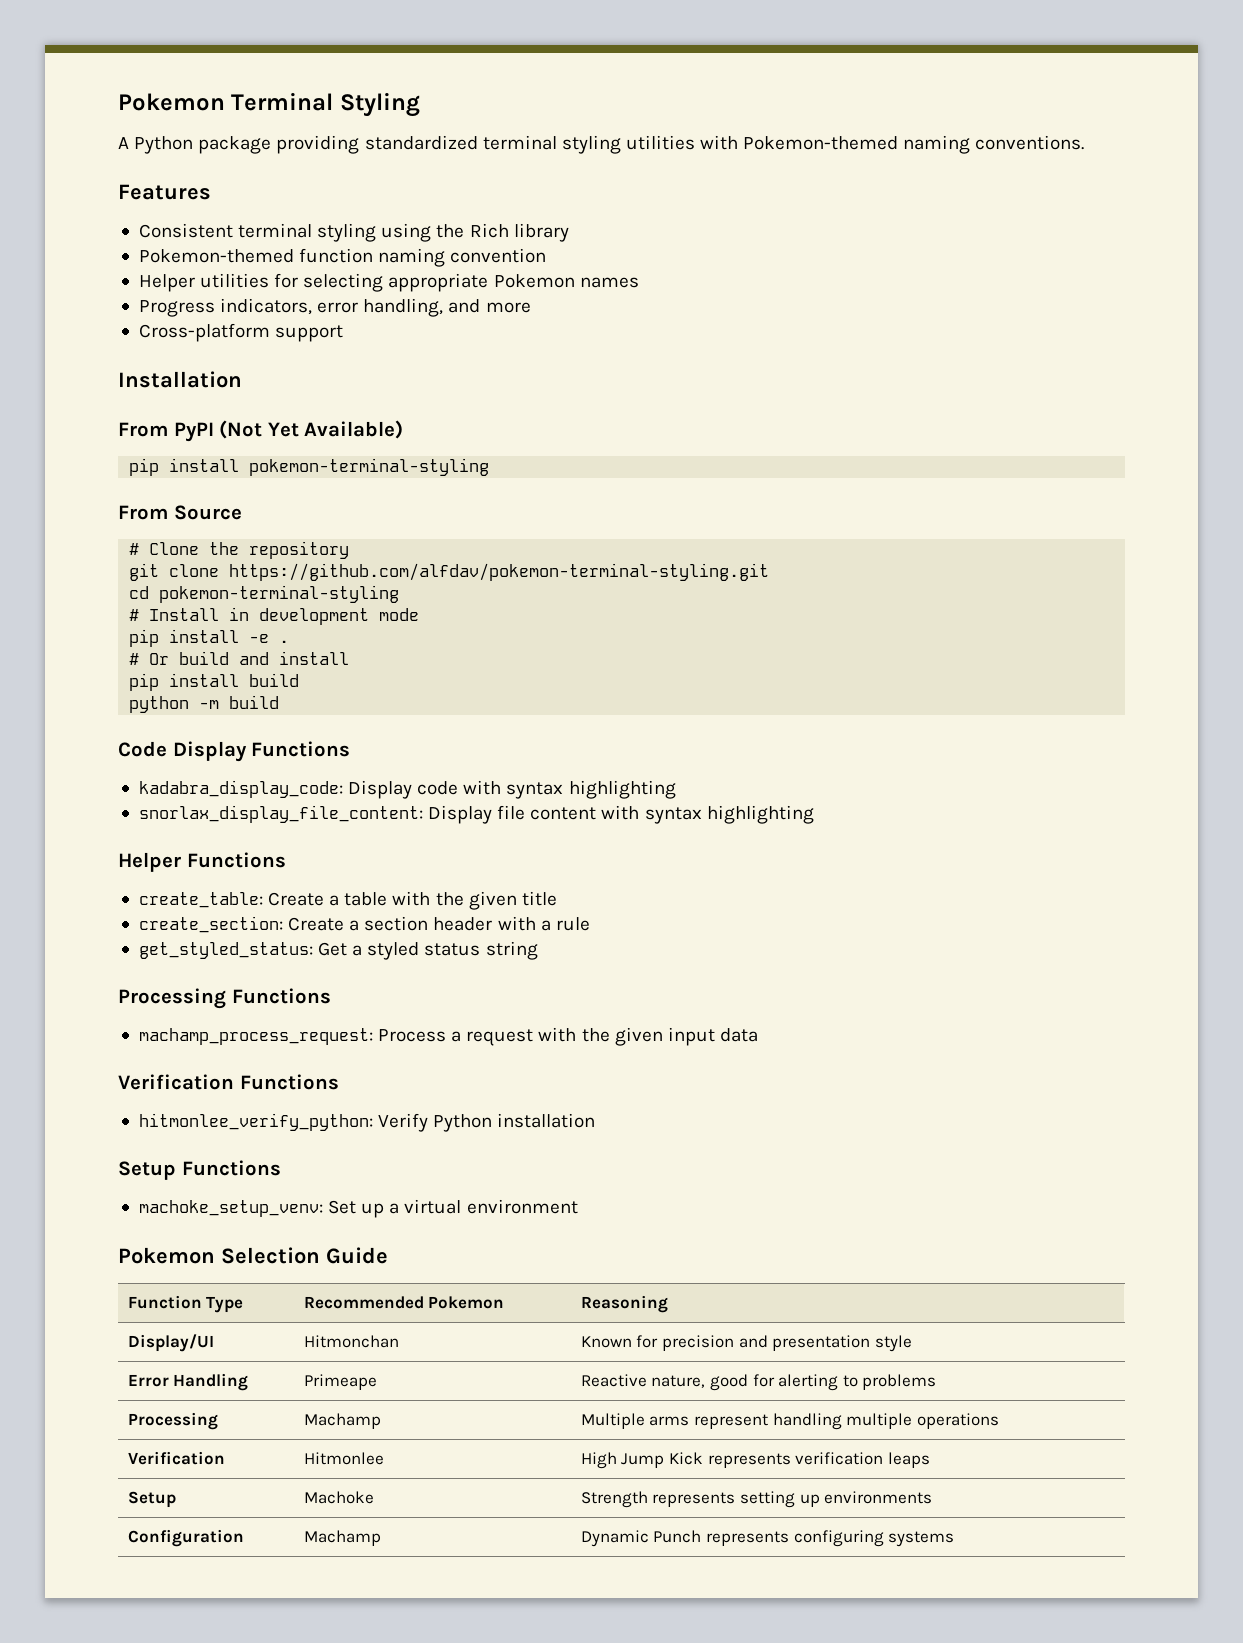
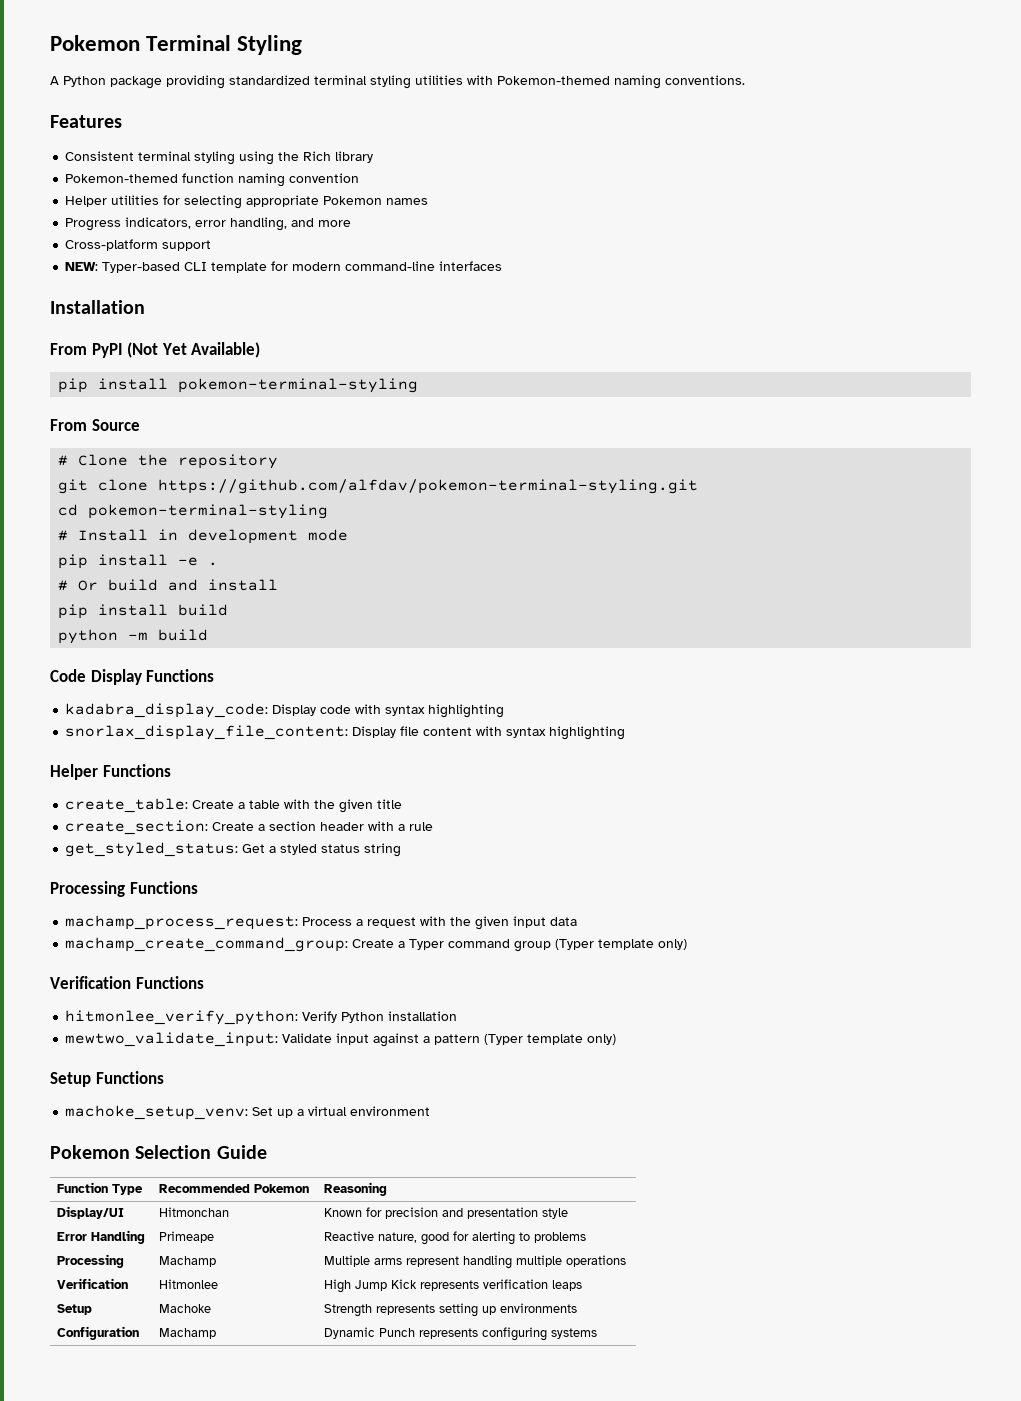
+ NEW: Typer-based CLI template for modern command-line interfaces
+ machamp_create_command_group: Create a Typer command group (Typer template only)
+ mewtwo_validate_input: Validate input against a pattern (Typer template only)

